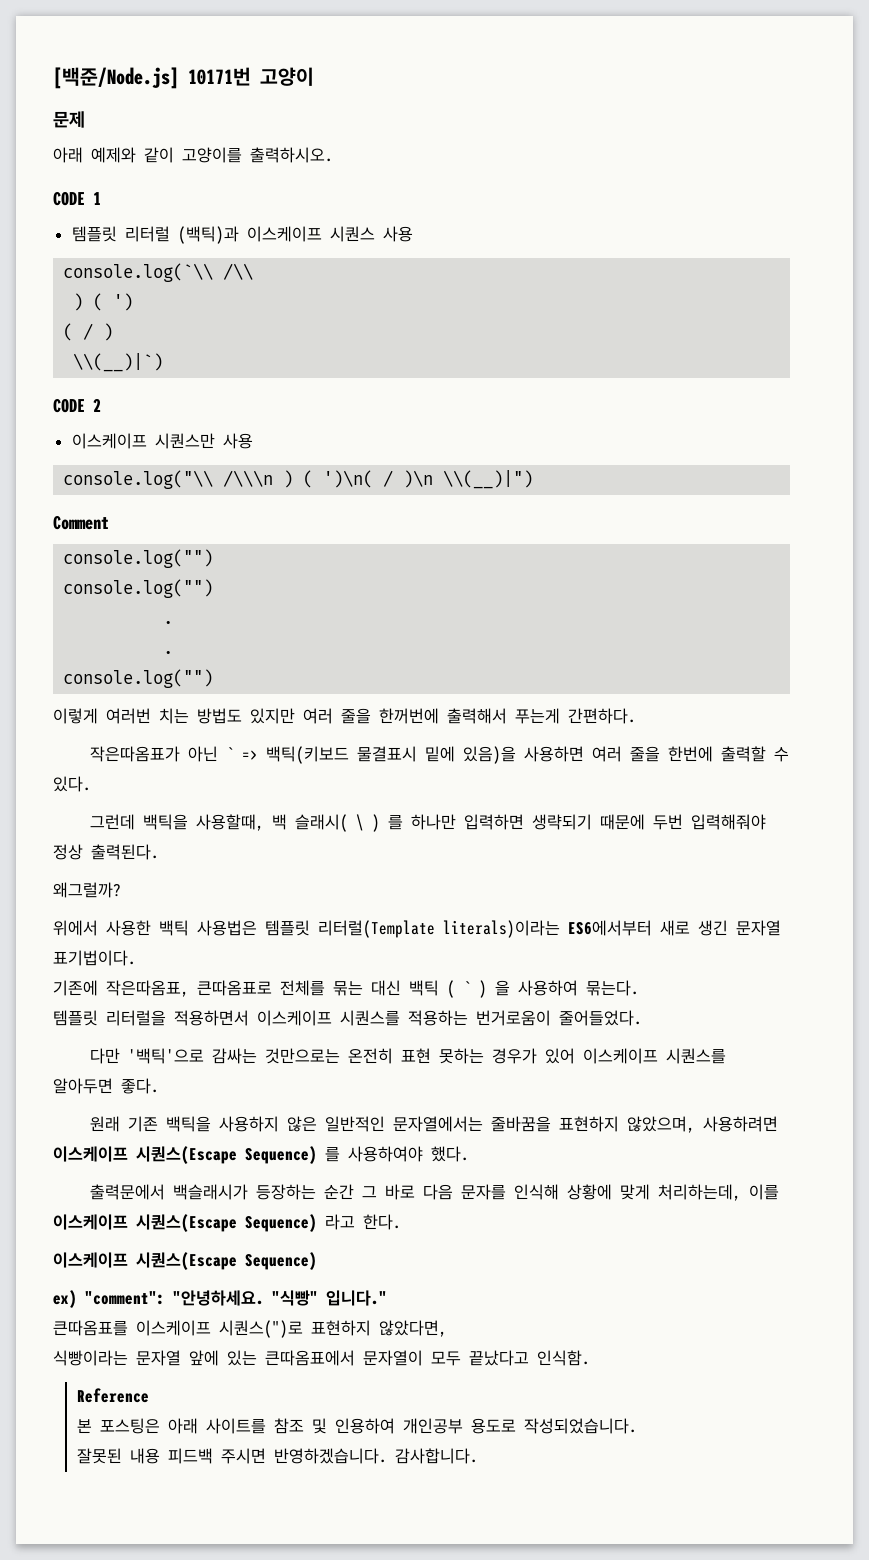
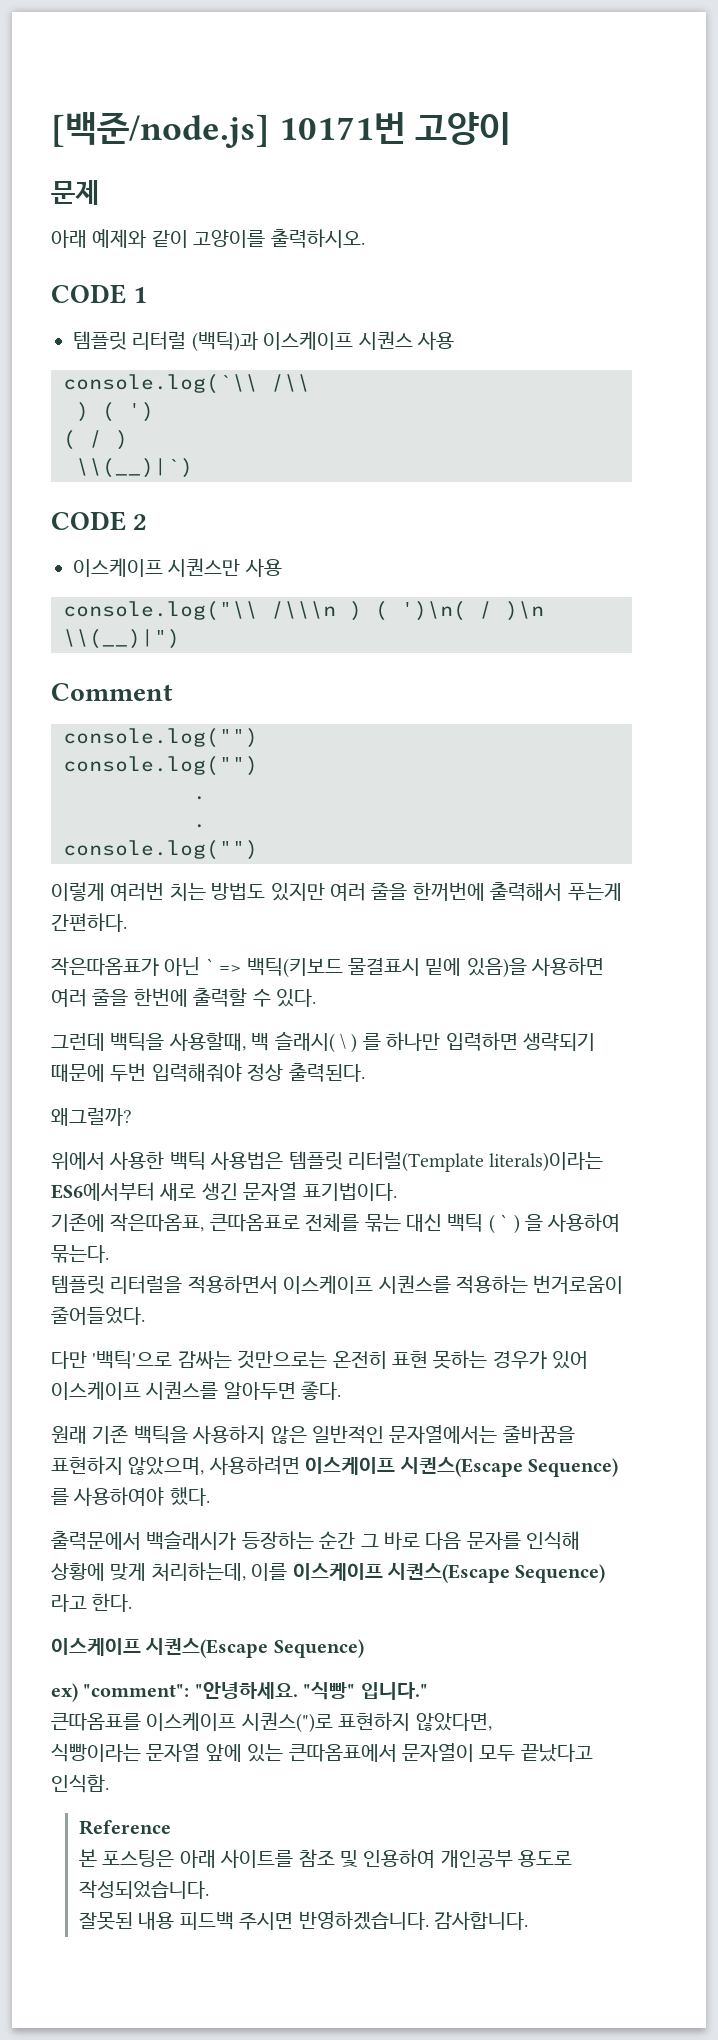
- [백준/Node.js] 10171번 고양이
+ [백준/node.js] 10171번 고양이

